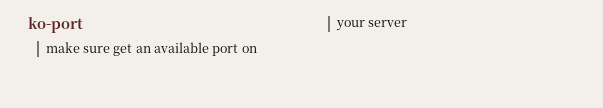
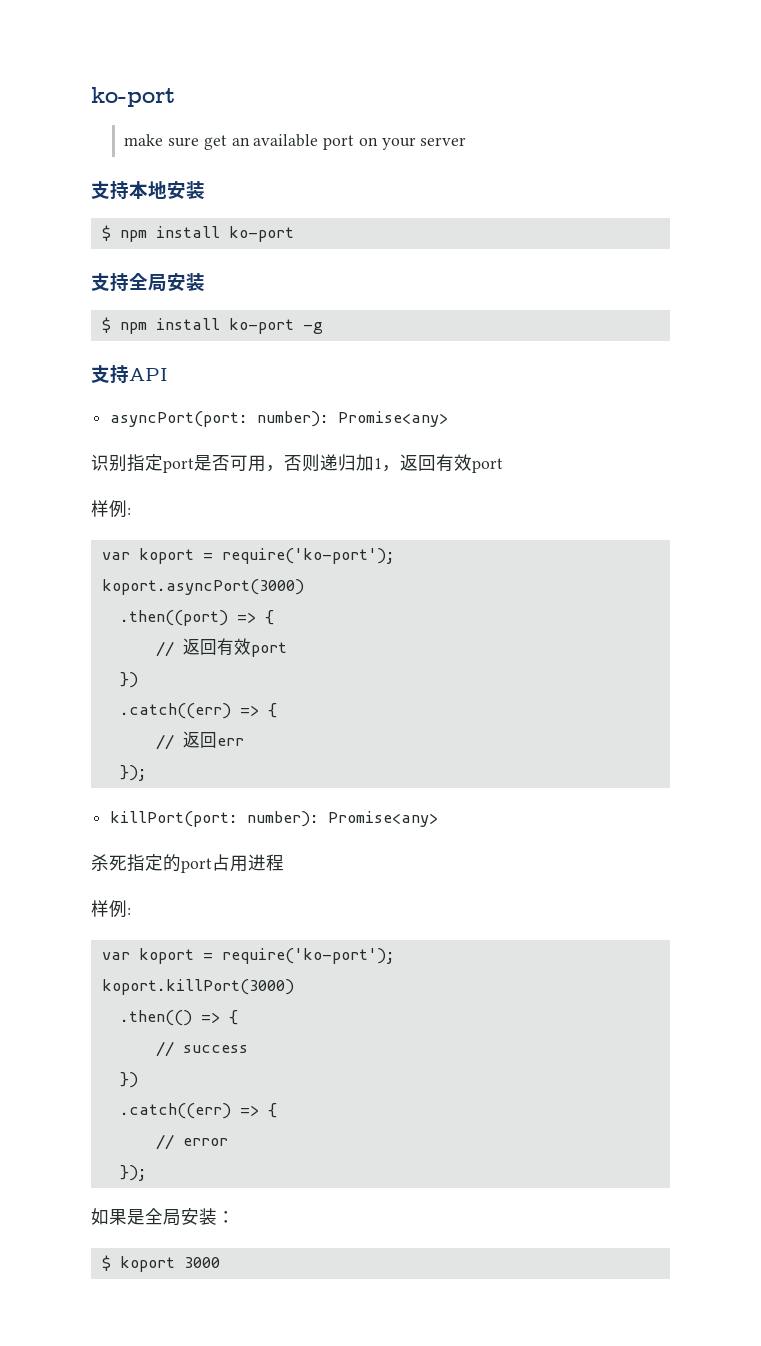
+ 支持本地安装
+ $ npm install ko-port
+ 支持全局安装
+ $ npm install ko-port -g
+ 支持API
+ asyncPort(port: number): Promise<any>
+ 识别指定port是否可用，否则递归加1，返回有效port
+ 样例:
+ var koport = require('ko-port');
+ koport.asyncPort(3000)
+ .then((port) => {
+ // 返回有效port
+ })
+ .catch((err) => {
+ // 返回err
+ });
+ killPort(port: number): Promise<any>
+ 杀死指定的port占用进程
+ 样例:
+ var koport = require('ko-port');
+ koport.killPort(3000)
+ .then(() => {
+ // success
+ })
+ .catch((err) => {
+ // error
+ });
+ 如果是全局安装：
+ $ koport 3000

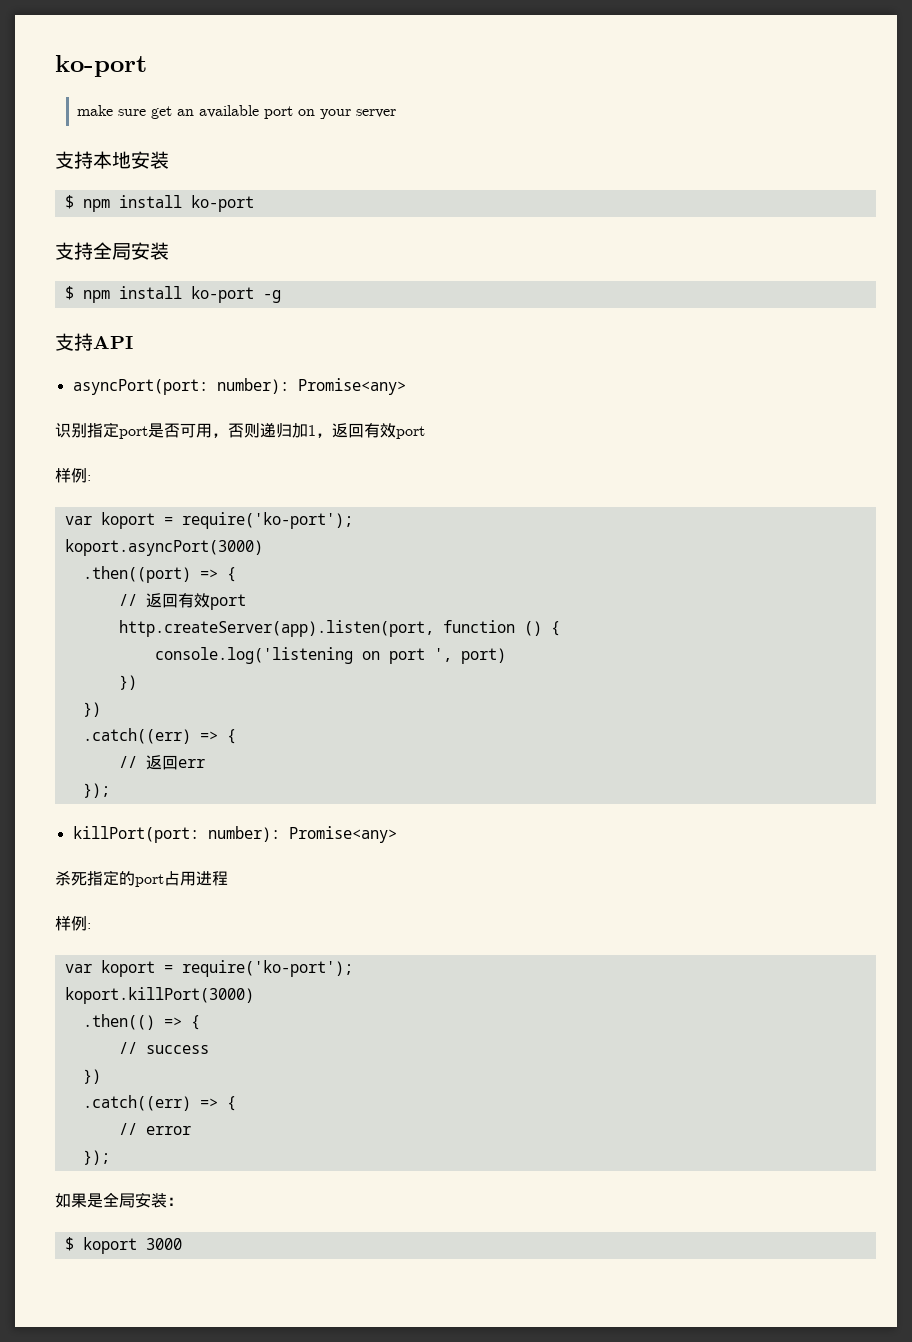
+ http.createServer(app).listen(port, function () {
+ console.log('listening on port ', port)
+ })

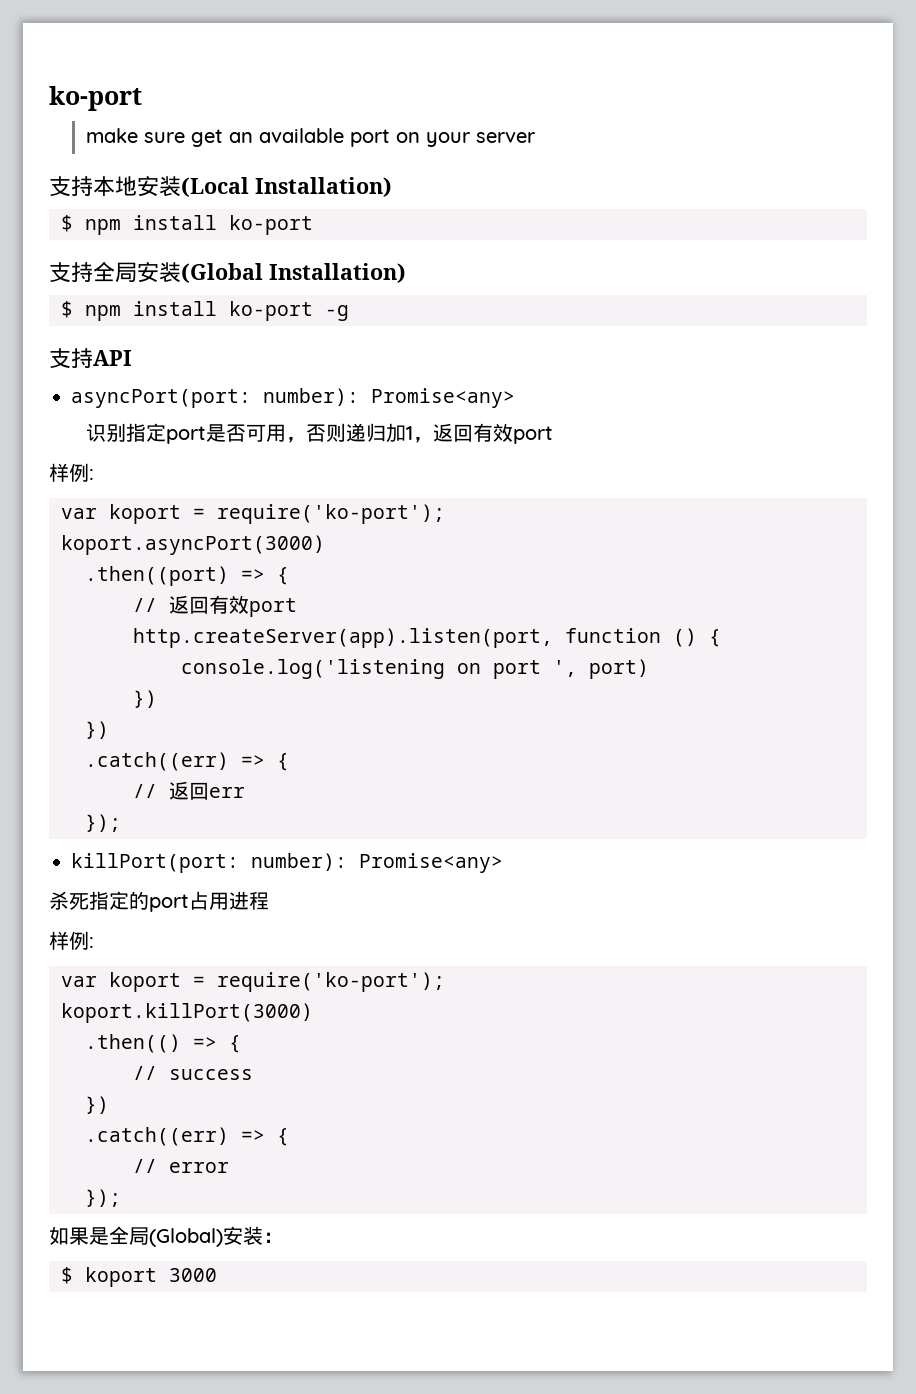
- 支持本地安装
+ 支持本地安装(Local Installation)
- 支持全局安装
+ 支持全局安装(Global Installation)
- 如果是全局安装：
+ 如果是全局(Global)安装：

